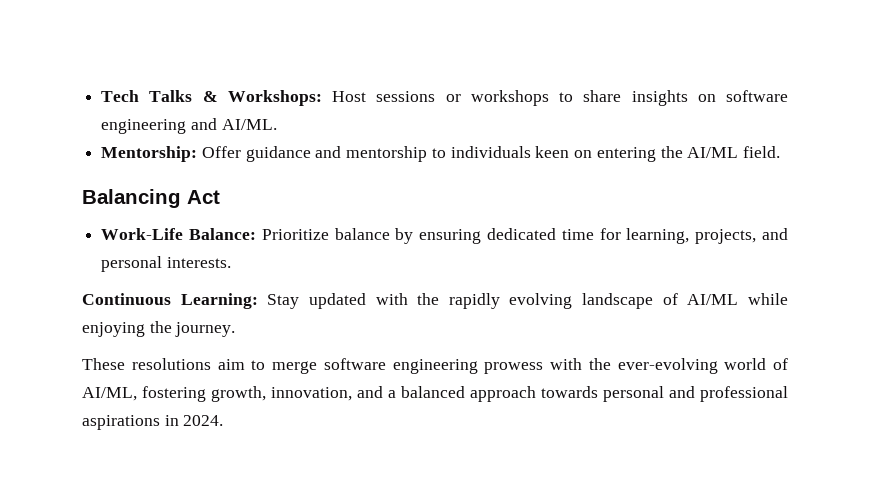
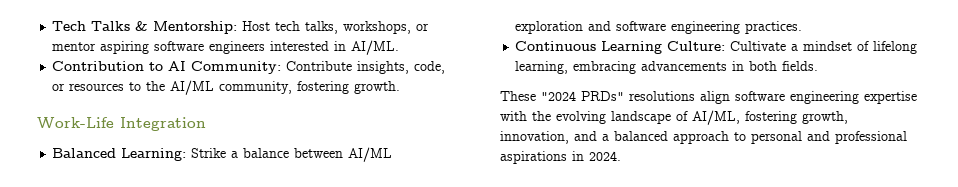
- Tech Talks & Workshops: Host sessions or workshops to share insights on software engineering and AI/ML.
- Mentorship: Offer guidance and mentorship to individuals keen on entering the AI/ML field.
- Balancing Act
- Work-Life Balance: Prioritize balance by ensuring dedicated time for learning, projects, and personal interests.
- Continuous Learning: Stay updated with the rapidly evolving landscape of AI/ML while enjoying the journey.
- These resolutions aim to merge software engineering prowess with the ever-evolving world of AI/ML, fostering growth, innovation, and a balanced approach towards personal and professional aspirations in 2024.
+ Tech Talks & Mentorship: Host tech talks, workshops, or mentor aspiring software engineers interested in AI/ML.
+ Contribution to AI Community: Contribute insights, code, or resources to the AI/ML community, fostering growth.
+ Work-Life Integration
+ Balanced Learning: Strike a balance between AI/ML exploration and software engineering practices.
+ Continuous Learning Culture: Cultivate a mindset of lifelong learning, embracing advancements in both fields.
+ These "2024 PRDs" resolutions align software engineering expertise with the evolving landscape of AI/ML, fostering growth, innovation, and a balanced approach to personal and professional aspirations in 2024.

